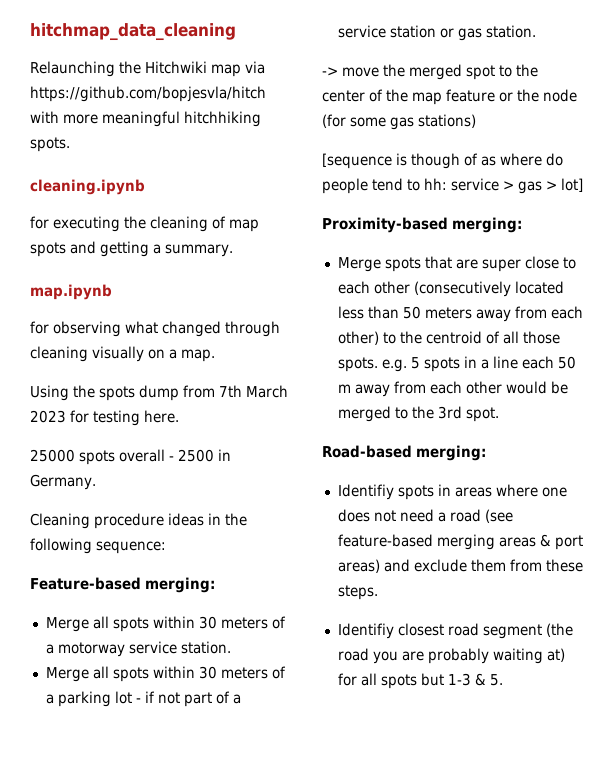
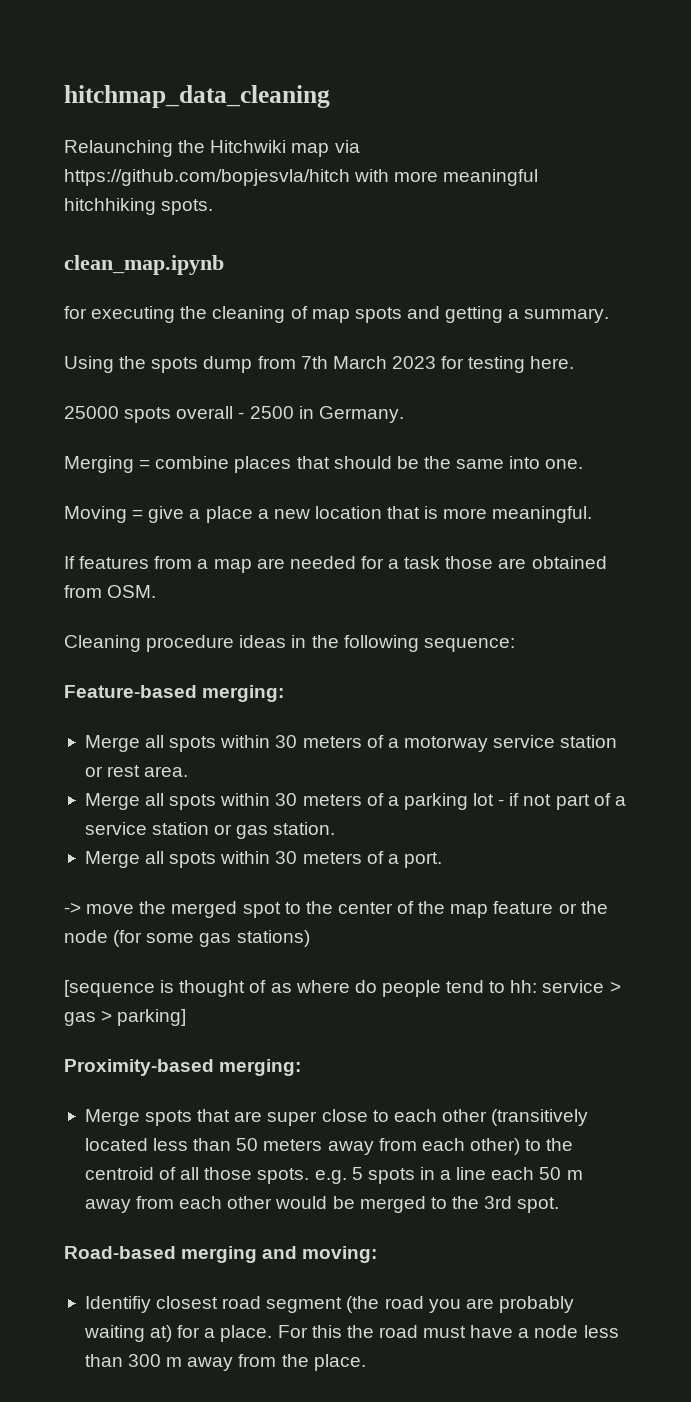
- cleaning.ipynb
+ clean_map.ipynb
- map.ipynb
- for observing what changed through cleaning visually on a map.
+ Merging = combine places that should be the same into one.
+ Moving = give a place a new location that is more meaningful.
+ If features from a map are needed for a task those are obtained from OSM.
- Merge all spots within 30 meters of a motorway service station.
+ Merge all spots within 30 meters of a motorway service station or rest area.
+ Merge all spots within 30 meters of a port.
- [sequence is though of as where do people tend to hh: service > gas > lot]
+ [sequence is thought of as where do people tend to hh: service > gas > parking]
- Merge spots that are super close to each other (consecutively located less than 50 meters away from each other) to the centroid of all those spots. e.g. 5 spots in a line each 50 m away from each other would be merged to the 3rd spot.
+ Merge spots that are super close to each other (transitively located less than 50 meters away from each other) to the centroid of all those spots. e.g. 5 spots in a line each 50 m away from each other would be merged to the 3rd spot.
- Road-based merging:
- Identifiy spots in areas where one does not need a road (see feature-based merging areas & port areas) and exclude them from these steps.
+ Road-based merging and moving:
- Identifiy closest road segment (the road you are probably waiting at) for all spots but 1-3 & 5.
+ Identifiy closest road segment (the road you are probably waiting at) for a place. For this the road must have a node less than 300 m away from the place.

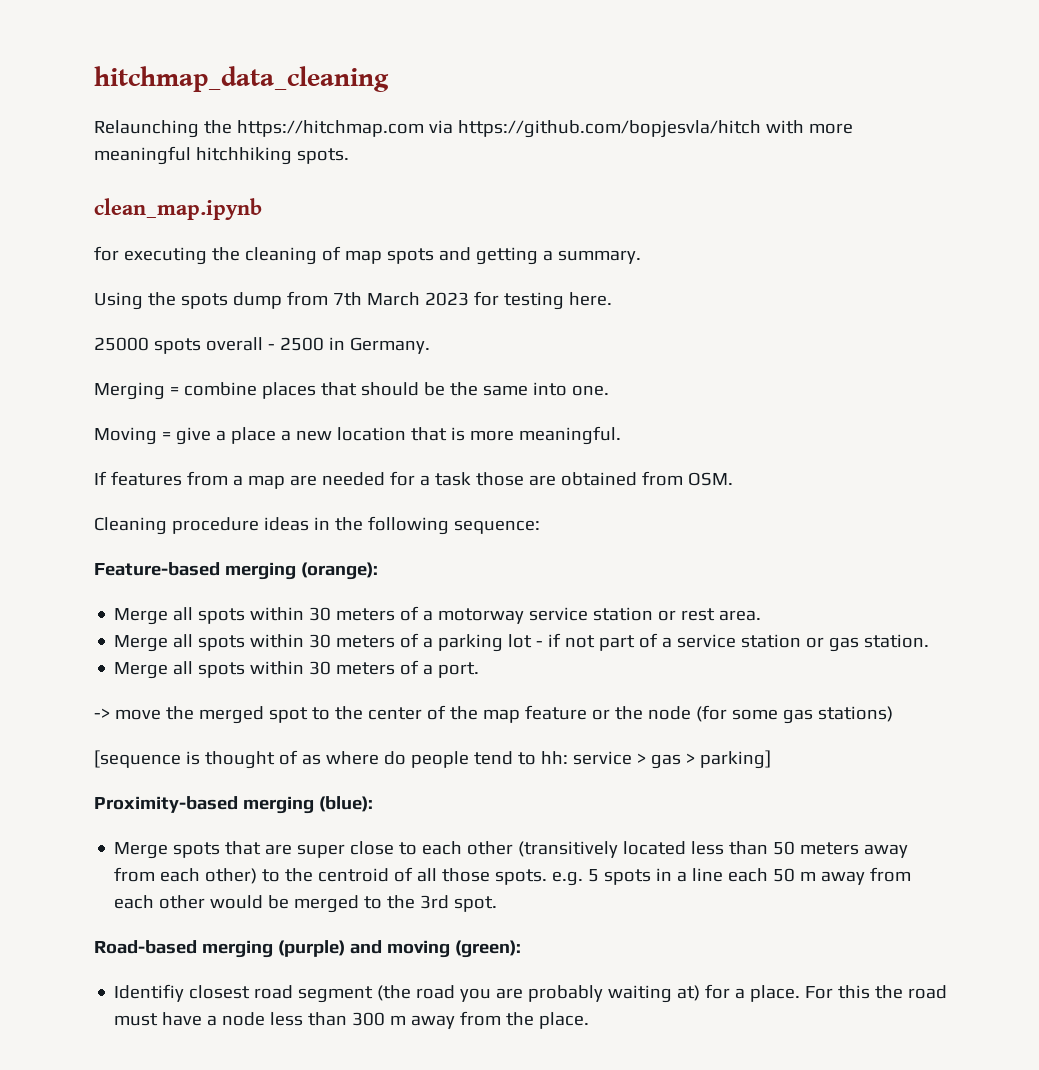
- Relaunching the Hitchwiki map via https://github.com/bopjesvla/hitch with more meaningful hitchhiking spots.
+ Relaunching the https://hitchmap.com via https://github.com/bopjesvla/hitch with more meaningful hitchhiking spots.
- Feature-based merging:
+ Feature-based merging (orange):
- Proximity-based merging:
+ Proximity-based merging (blue):
- Road-based merging and moving:
+ Road-based merging (purple) and moving (green):

